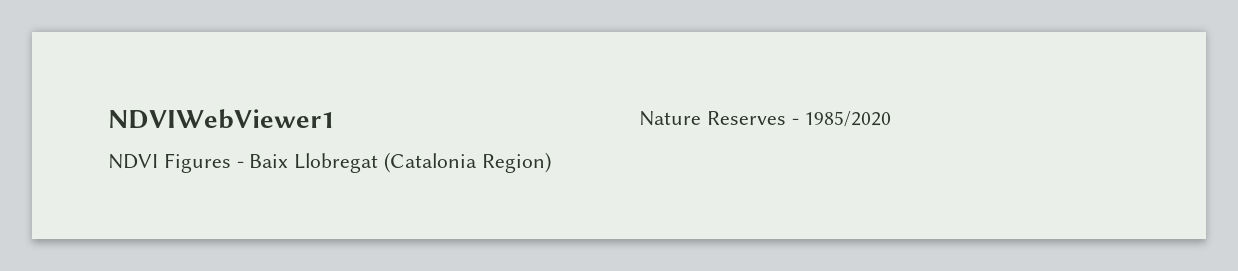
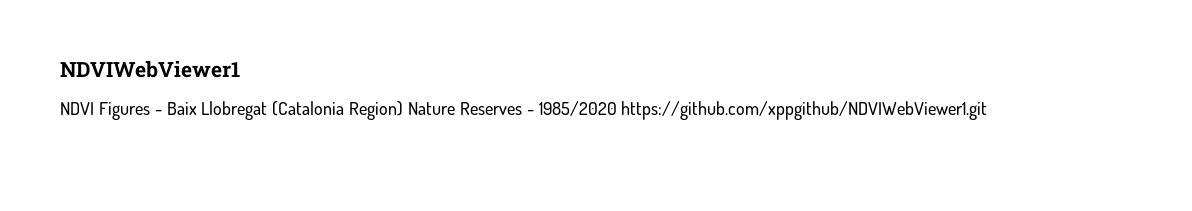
- NDVI Figures - Baix Llobregat (Catalonia Region) Nature Reserves - 1985/2020
+ NDVI Figures - Baix Llobregat (Catalonia Region) Nature Reserves - 1985/2020 https://github.com/xppgithub/NDVIWebViewer1.git

